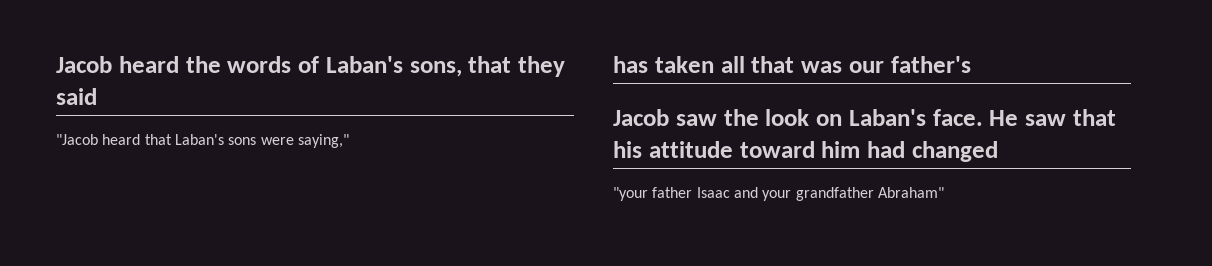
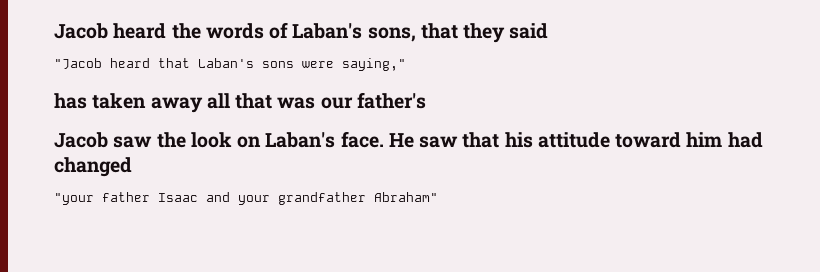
- has taken all that was our father's
+ has taken away all that was our father's

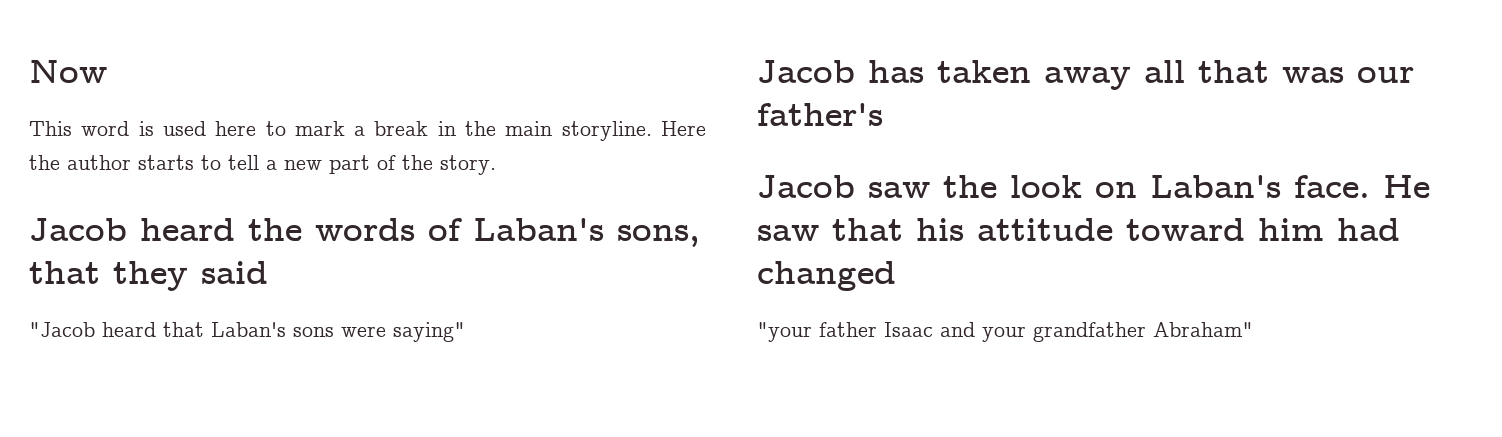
+ Now
+ This word is used here to mark a break in the main storyline. Here the author starts to tell a new part of the story.
- "Jacob heard that Laban's sons were saying,"
- has taken away all that was our father's
+ "Jacob heard that Laban's sons were saying"
+ Jacob has taken away all that was our father's

